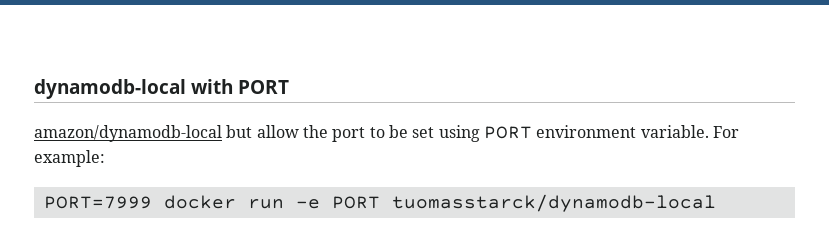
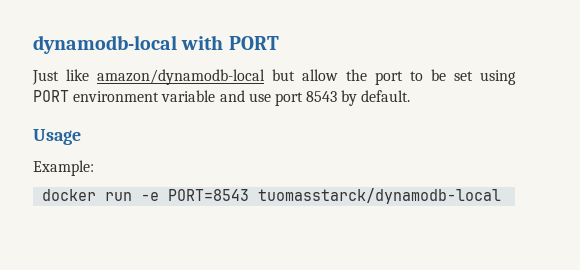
- amazon/dynamodb-local but allow the port to be set using PORT environment variable. For example:
- PORT=7999 docker run -e PORT tuomasstarck/dynamodb-local
+ Just like amazon/dynamodb-local but allow the port to be set using PORT environment variable and use port 8543 by default.
+ Usage
+ Example:
+ docker run -e PORT=8543 tuomasstarck/dynamodb-local

